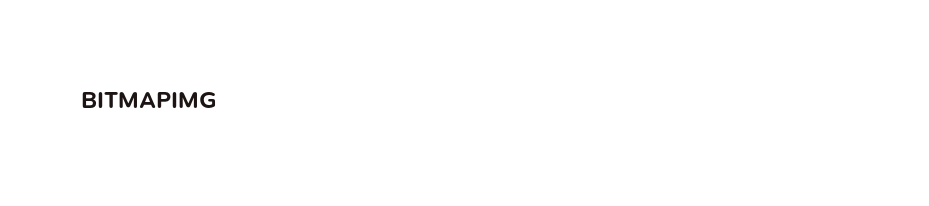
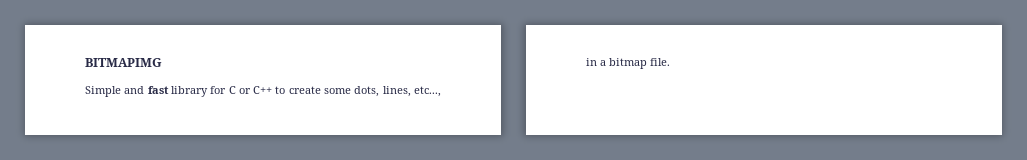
+ Simple and fast library for C or C++ to create some dots, lines, etc..., in a bitmap file.

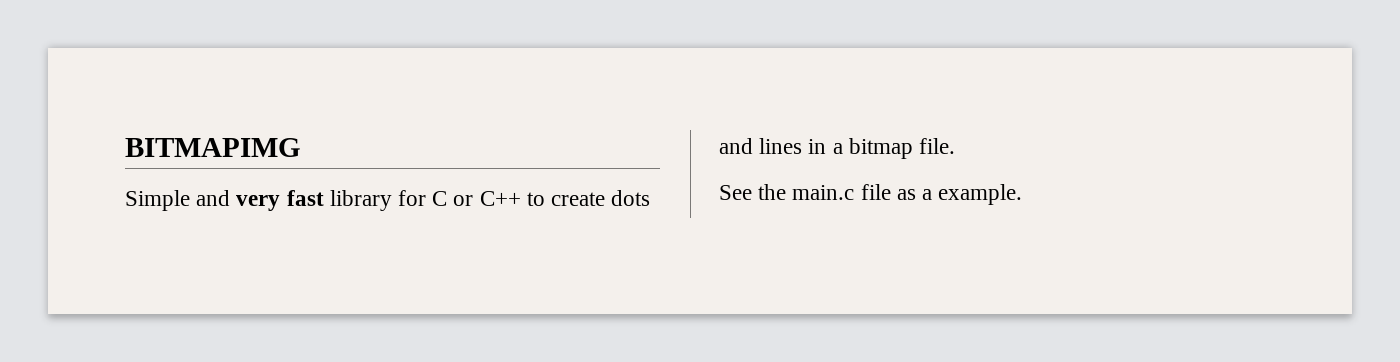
- Simple and fast library for C or C++ to create some dots, lines, etc..., in a bitmap file.
+ Simple and very fast library for C or C++ to create dots and lines in a bitmap file.
+ See the main.c file as a example.

